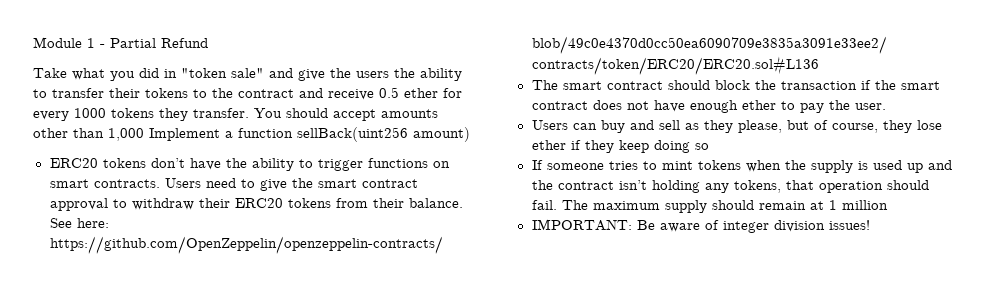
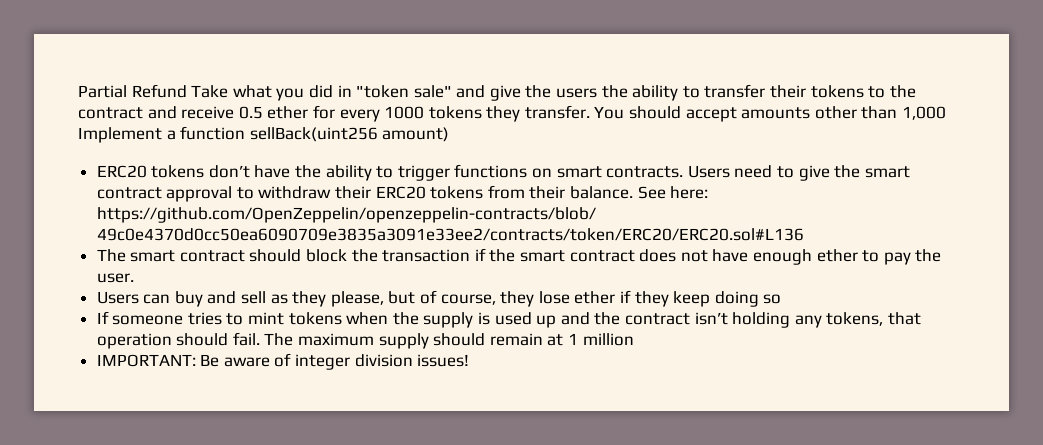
- Module 1 - Partial Refund
- Take what you did in "token sale" and give the users the ability to transfer their tokens to the contract and receive 0.5 ether for every 1000 tokens they transfer.
+ Partial Refund Take what you did in "token sale" and give the users the ability to transfer their tokens to the contract and receive 0.5 ether for every 1000 tokens they transfer.

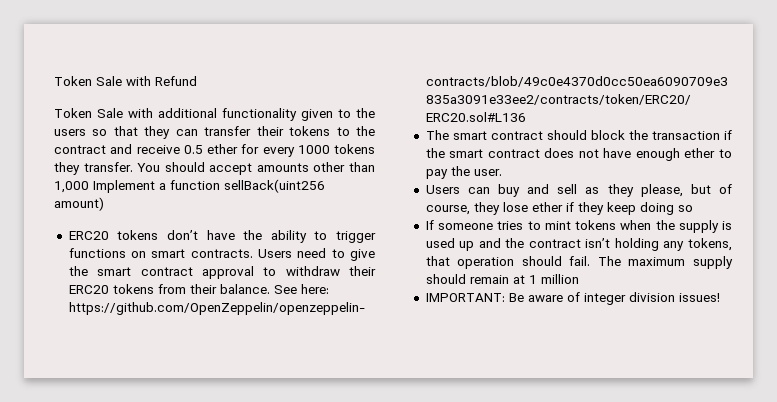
- Partial Refund Take what you did in "token sale" and give the users the ability to transfer their tokens to the contract and receive 0.5 ether for every 1000 tokens they transfer.
+ Token Sale with Refund
+ Token Sale with additional functionality given to the users so that they can transfer their tokens to the contract and receive 0.5 ether for every 1000 tokens they transfer.

